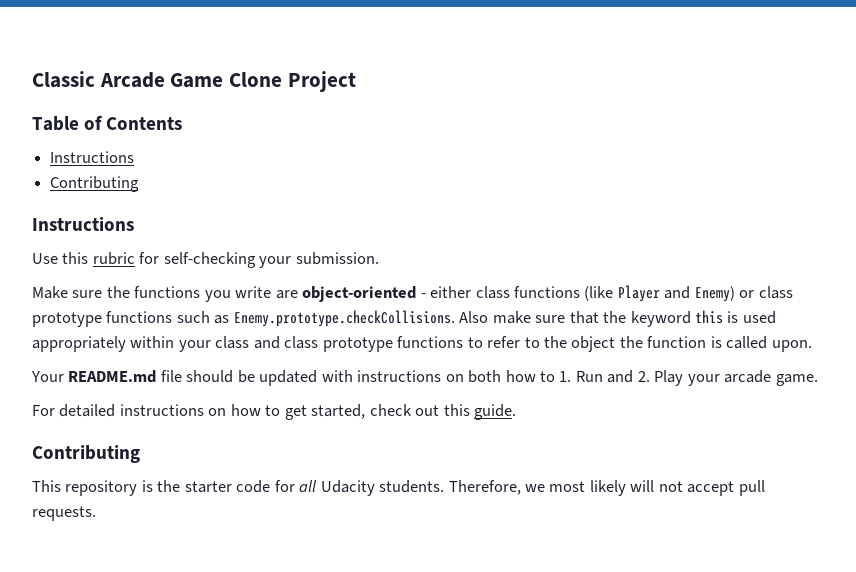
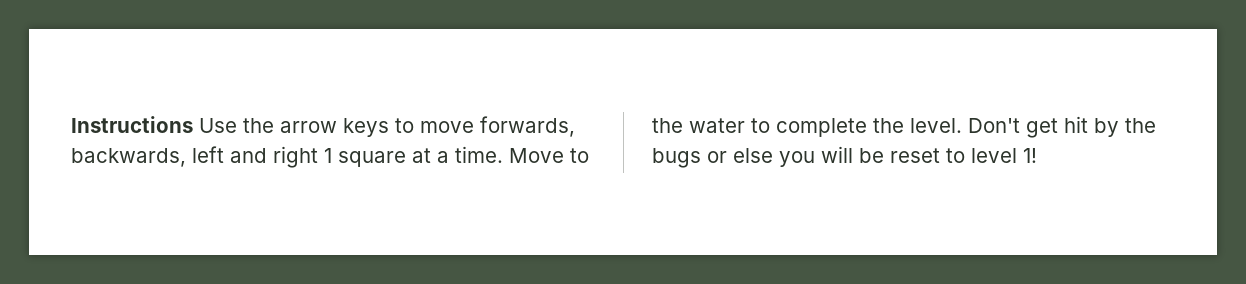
- Classic Arcade Game Clone Project
- Table of Contents
- Instructions
- Contributing
- Instructions
- Use this rubric for self-checking your submission.
- Make sure the functions you write are object-oriented - either class functions (like Player and Enemy) or class prototype functions such as Enemy.prototype.checkCollisions. Also make sure that the keyword this is used appropriately within your class and class prototype functions to refer to the object the function is called upon.
- Your README.md file should be updated with instructions on both how to 1. Run and 2. Play your arcade game.
- For detailed instructions on how to get started, check out this guide.
- Contributing
- This repository is the starter code for all Udacity students. Therefore, we most likely will not accept pull requests.
+ Instructions Use the arrow keys to move forwards, backwards, left and right 1 square at a time. Move to the water to complete the level. Don't get hit by the bugs or else you will be reset to level 1!

